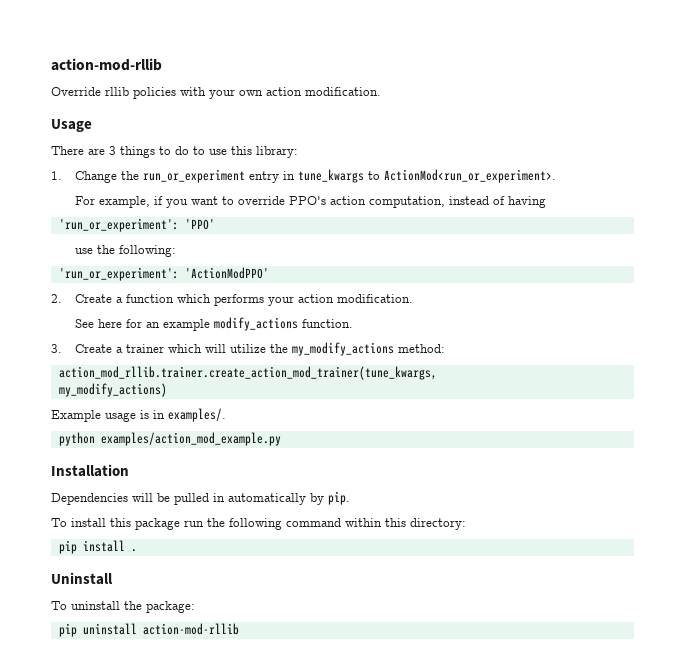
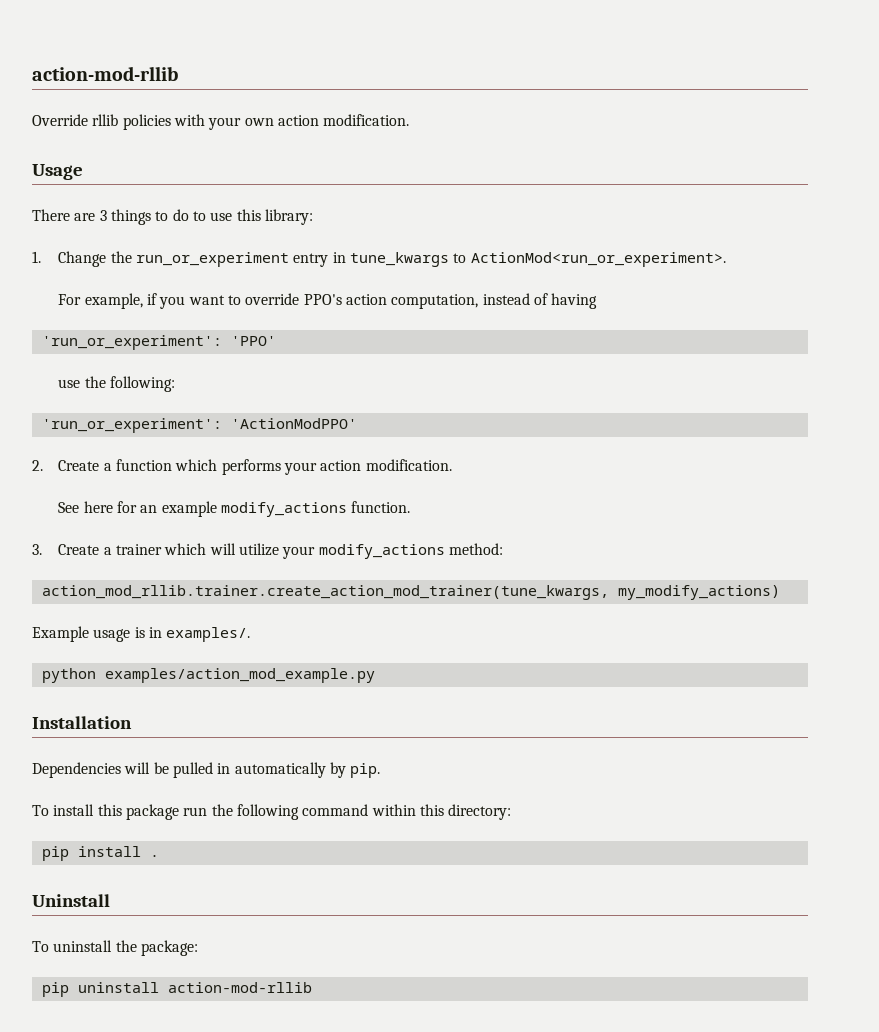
- 3. Create a trainer which will utilize the my_modify_actions method:
+ 3. Create a trainer which will utilize your modify_actions method:
- action_mod_rllib.trainer.create_action_mod_trainer(tune_kwargs,
- my_modify_actions)
+ action_mod_rllib.trainer.create_action_mod_trainer(tune_kwargs, my_modify_actions)

